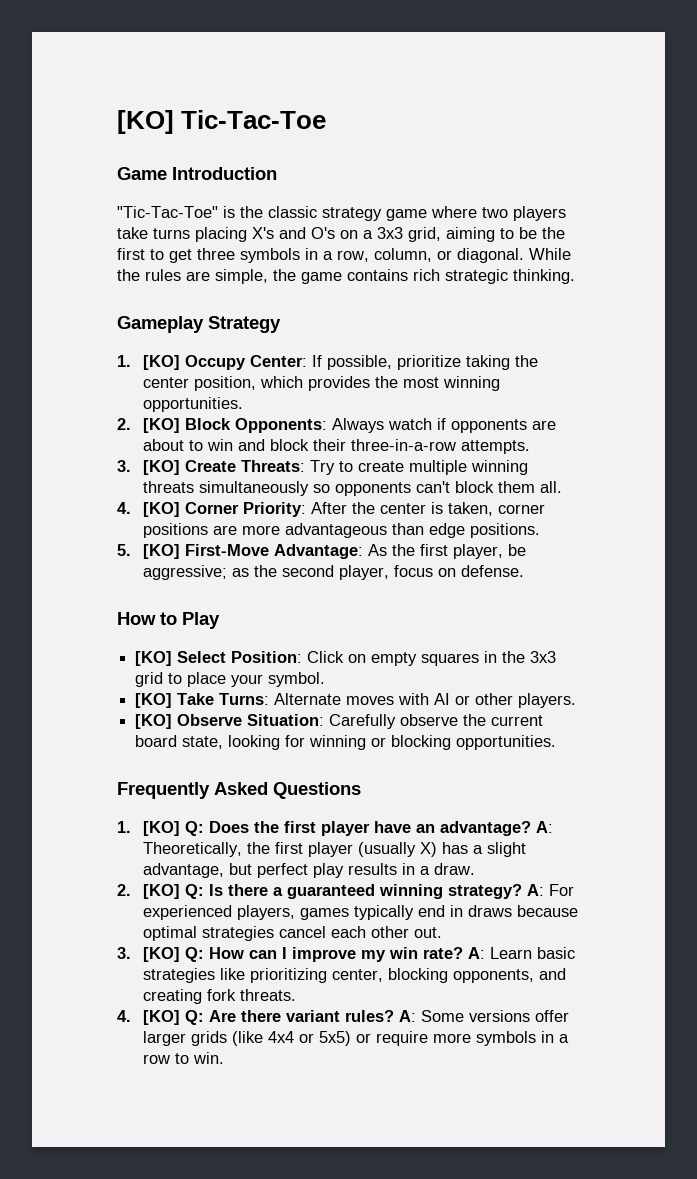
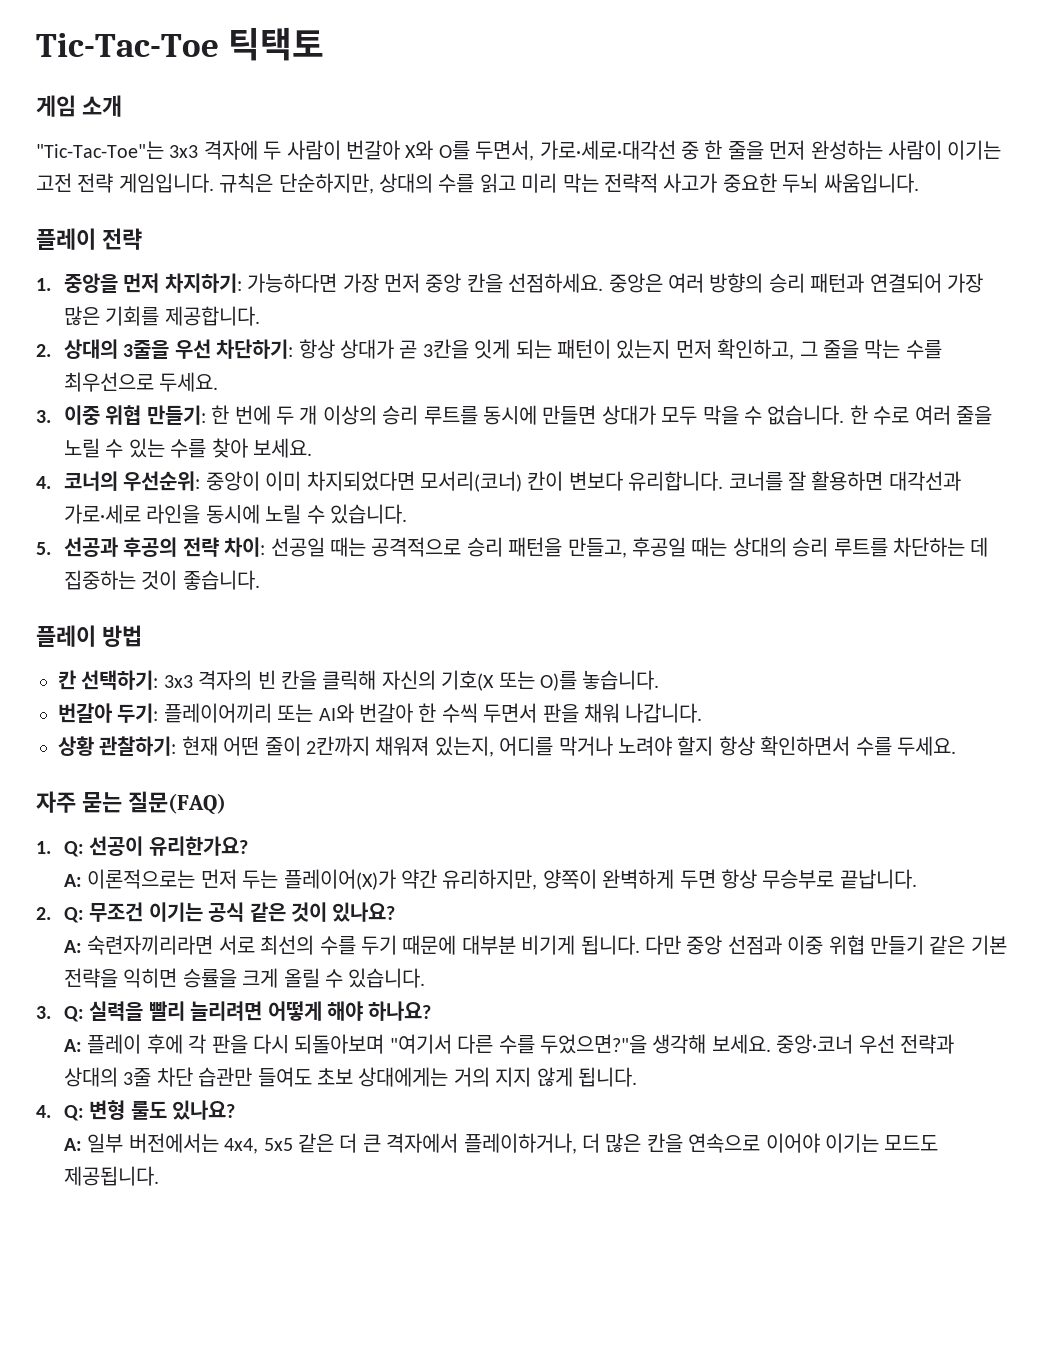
- [KO] Tic-Tac-Toe
- Game Introduction
- "Tic-Tac-Toe" is the classic strategy game where two players take turns placing X's and O's on a 3x3 grid, aiming to be the first to get three symbols in a row, column, or diagonal. While the rules are simple, the game contains rich strategic thinking.
- Gameplay Strategy
- 1. [KO] Occupy Center: If possible, prioritize taking the center position, which provides the most winning opportunities.
- 2. [KO] Block Opponents: Always watch if opponents are about to win and block their three-in-a-row attempts.
- 3. [KO] Create Threats: Try to create multiple winning threats simultaneously so opponents can't block them all.
- 4. [KO] Corner Priority: After the center is taken, corner positions are more advantageous than edge positions.
- 5. [KO] First-Move Advantage: As the first player, be aggressive; as the second player, focus on defense.
- How to Play
- [KO] Select Position: Click on empty squares in the 3x3 grid to place your symbol.
- [KO] Take Turns: Alternate moves with AI or other players.
- [KO] Observe Situation: Carefully observe the current board state, looking for winning or blocking opportunities.
- Frequently Asked Questions
- 1. [KO] Q: Does the first player have an advantage? A: Theoretically, the first player (usually X) has a slight advantage, but perfect play results in a draw.
- 2. [KO] Q: Is there a guaranteed winning strategy? A: For experienced players, games typically end in draws because optimal strategies cancel each other out.
- 3. [KO] Q: How can I improve my win rate? A: Learn basic strategies like prioritizing center, blocking opponents, and creating fork threats.
- 4. [KO] Q: Are there variant rules? A: Some versions offer larger grids (like 4x4 or 5x5) or require more symbols in a row to win.
+ Tic-Tac-Toe 틱택토
+ 게임 소개
+ "Tic-Tac-Toe"는 3x3 격자에 두 사람이 번갈아 X와 O를 두면서, 가로·세로·대각선 중 한 줄을 먼저 완성하는 사람이 이기는 고전 전략 게임입니다. 규칙은 단순하지만, 상대의 수를 읽고 미리 막는 전략적 사고가 중요한 두뇌 싸움입니다.
+ 플레이 전략
+ 1. 중앙을 먼저 차지하기: 가능하다면 가장 먼저 중앙 칸을 선점하세요. 중앙은 여러 방향의 승리 패턴과 연결되어 가장 많은 기회를 제공합니다.
+ 2. 상대의 3줄을 우선 차단하기: 항상 상대가 곧 3칸을 잇게 되는 패턴이 있는지 먼저 확인하고, 그 줄을 막는 수를 최우선으로 두세요.
+ 3. 이중 위협 만들기: 한 번에 두 개 이상의 승리 루트를 동시에 만들면 상대가 모두 막을 수 없습니다. 한 수로 여러 줄을 노릴 수 있는 수를 찾아 보세요.
+ 4. 코너의 우선순위: 중앙이 이미 차지되었다면 모서리(코너) 칸이 변보다 유리합니다. 코너를 잘 활용하면 대각선과 가로·세로 라인을 동시에 노릴 수 있습니다.
+ 5. 선공과 후공의 전략 차이: 선공일 때는 공격적으로 승리 패턴을 만들고, 후공일 때는 상대의 승리 루트를 차단하는 데 집중하는 것이 좋습니다.
+ 플레이 방법
+ 칸 선택하기: 3x3 격자의 빈 칸을 클릭해 자신의 기호(X 또는 O)를 놓습니다.
+ 번갈아 두기: 플레이어끼리 또는 AI와 번갈아 한 수씩 두면서 판을 채워 나갑니다.
+ 상황 관찰하기: 현재 어떤 줄이 2칸까지 채워져 있는지, 어디를 막거나 노려야 할지 항상 확인하면서 수를 두세요.
+ 자주 묻는 질문(FAQ)
+ 1. Q: 선공이 유리한가요?
+ A: 이론적으로는 먼저 두는 플레이어(X)가 약간 유리하지만, 양쪽이 완벽하게 두면 항상 무승부로 끝납니다.
+ 2. Q: 무조건 이기는 공식 같은 것이 있나요?
+ A: 숙련자끼리라면 서로 최선의 수를 두기 때문에 대부분 비기게 됩니다. 다만 중앙 선점과 이중 위협 만들기 같은 기본 전략을 익히면 승률을 크게 올릴 수 있습니다.
+ 3. Q: 실력을 빨리 늘리려면 어떻게 해야 하나요?
+ A: 플레이 후에 각 판을 다시 되돌아보며 "여기서 다른 수를 두었으면?"을 생각해 보세요. 중앙·코너 우선 전략과 상대의 3줄 차단 습관만 들여도 초보 상대에게는 거의 지지 않게 됩니다.
+ 4. Q: 변형 룰도 있나요?
+ A: 일부 버전에서는 4x4, 5x5 같은 더 큰 격자에서 플레이하거나, 더 많은 칸을 연속으로 이어야 이기는 모드도 제공됩니다.

